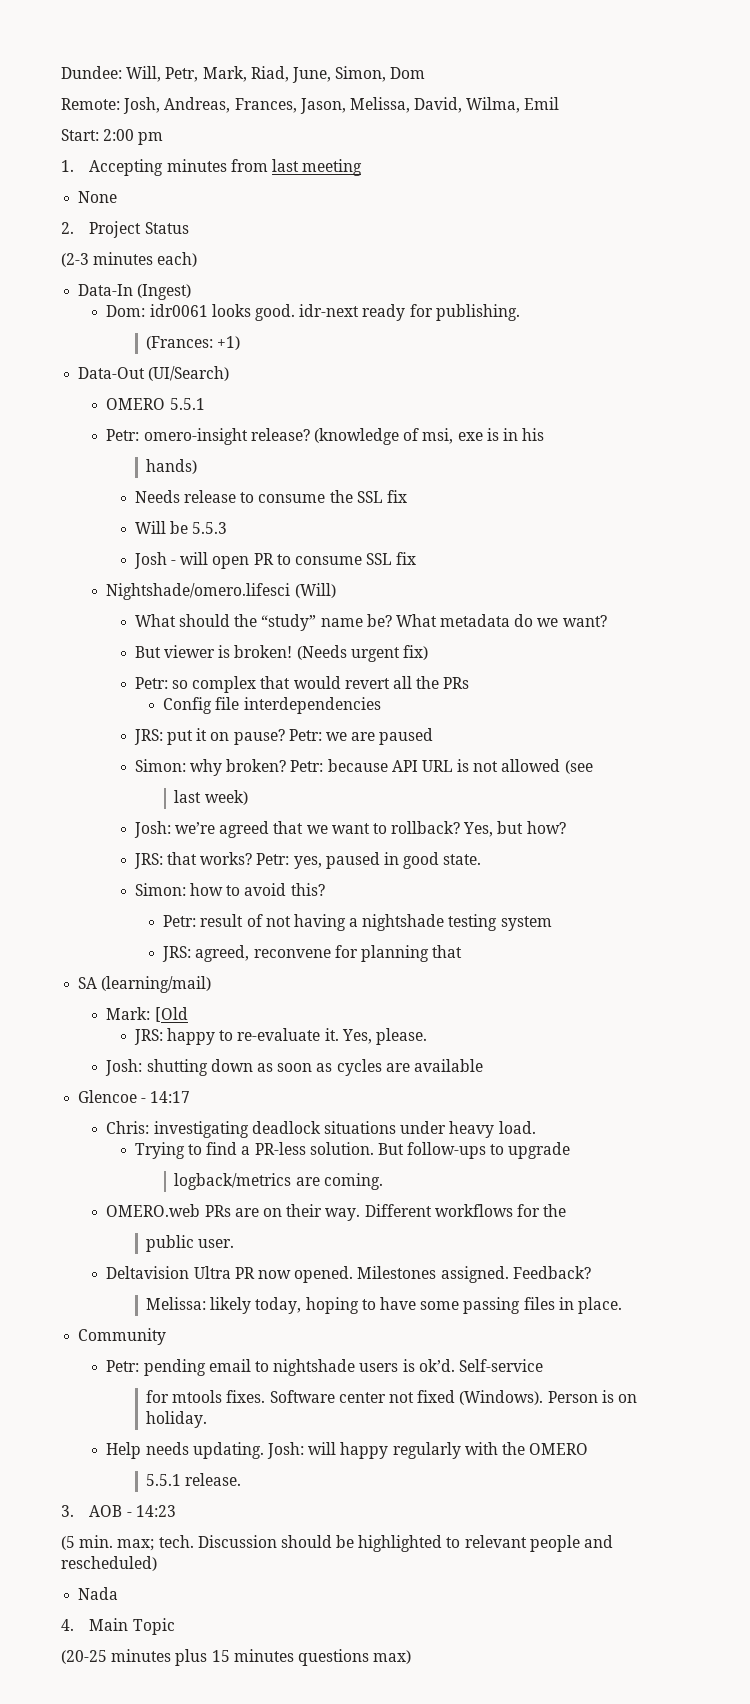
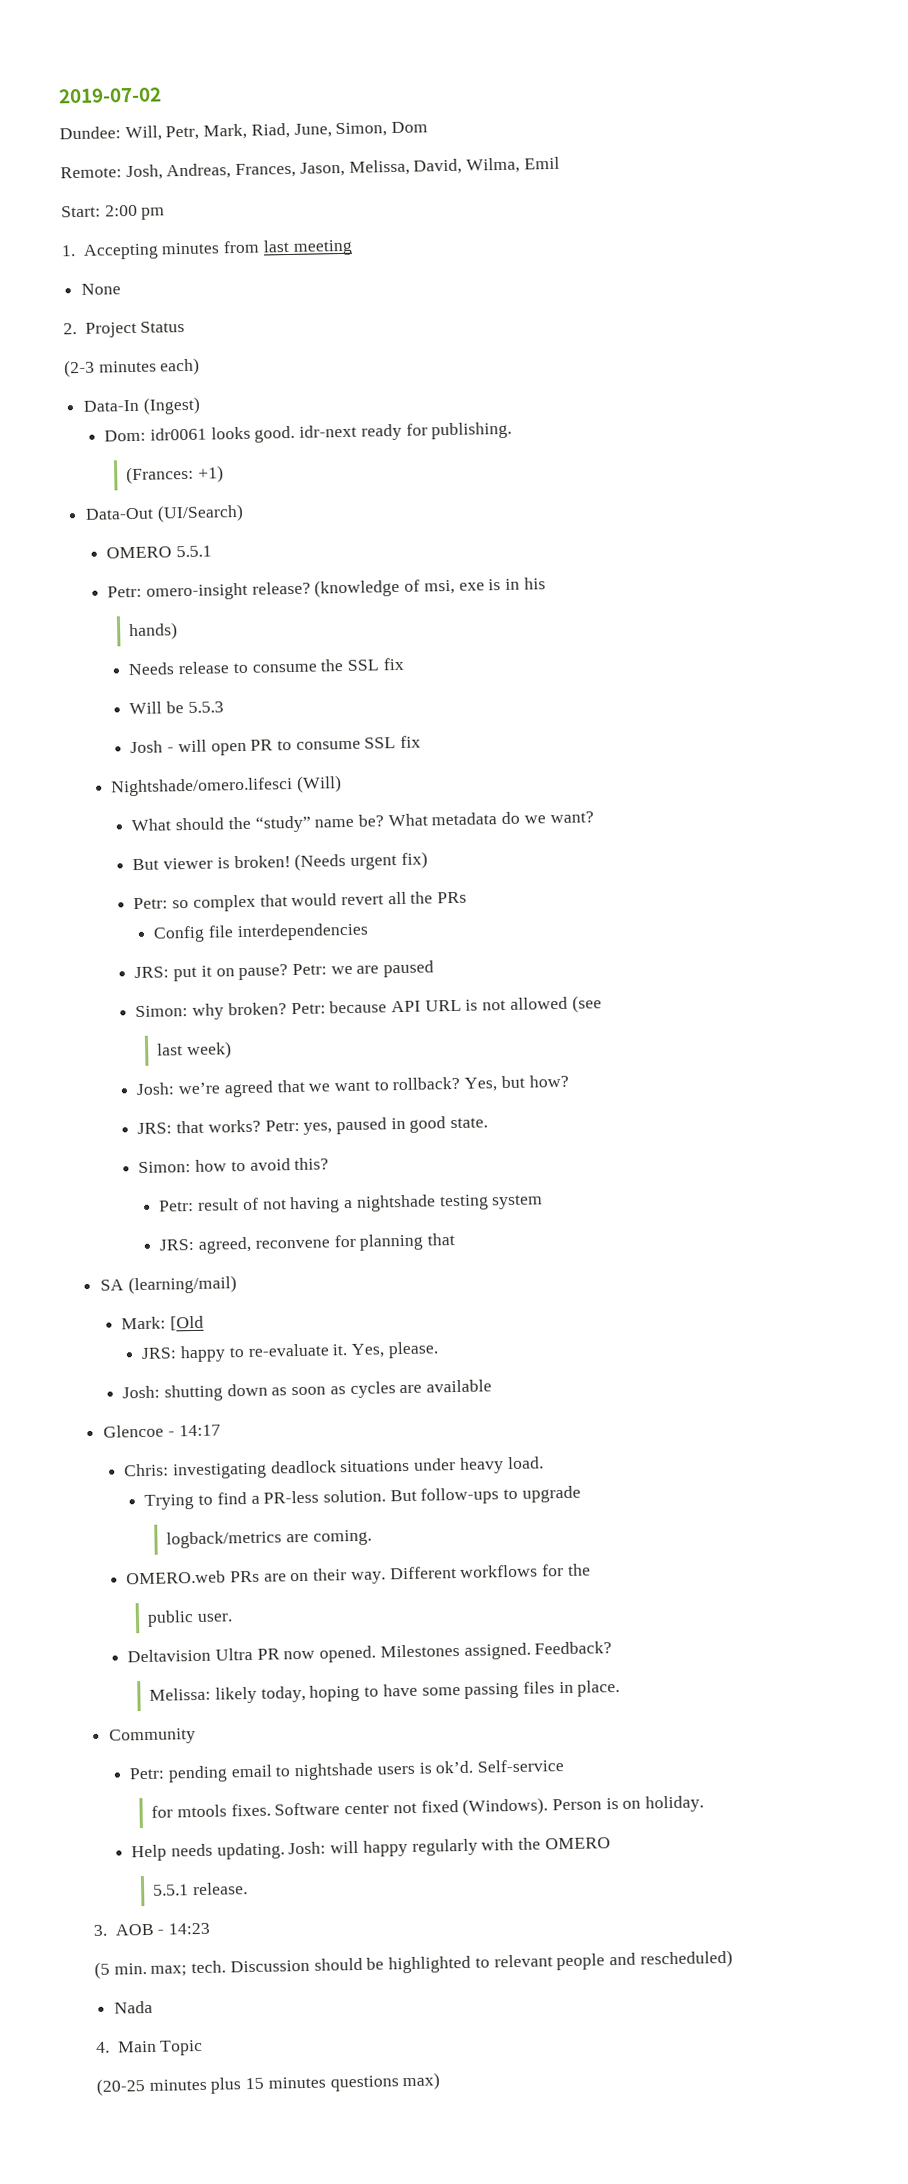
+ 2019-07-02

